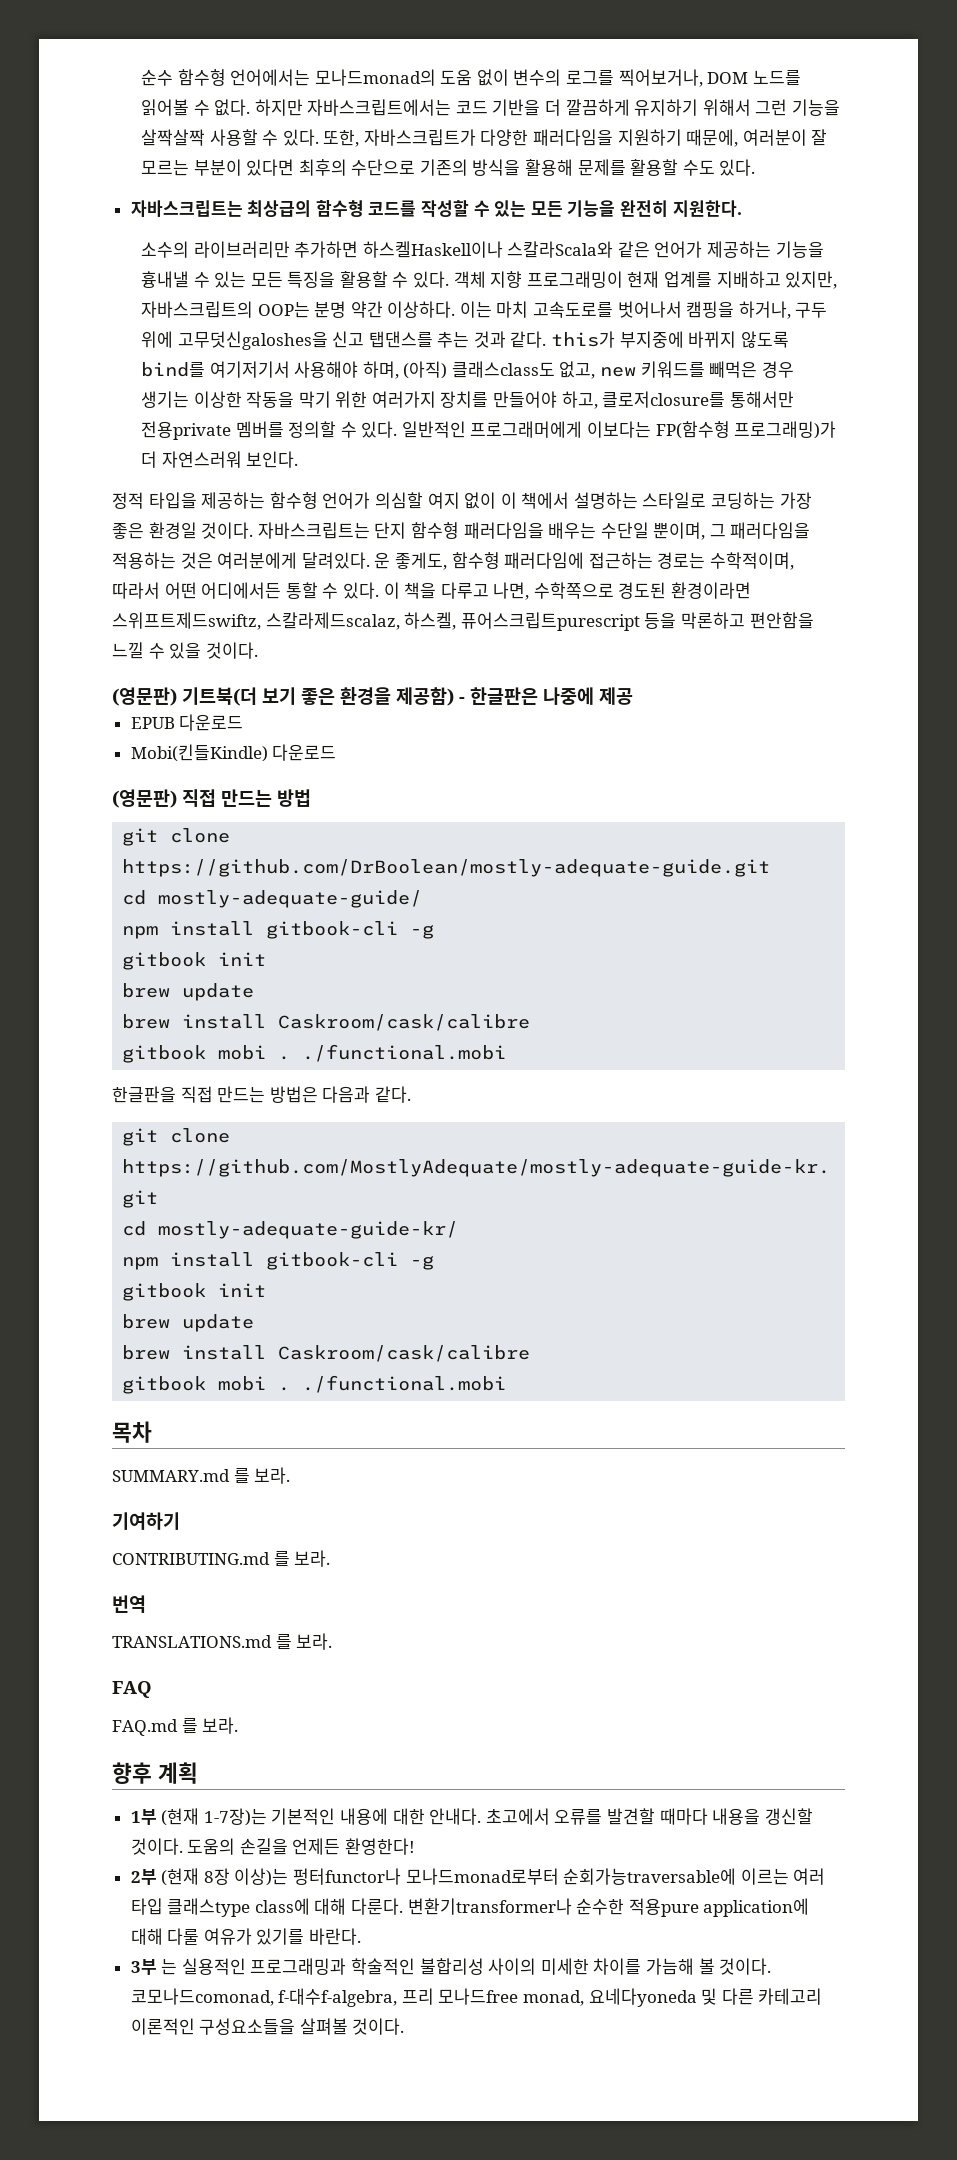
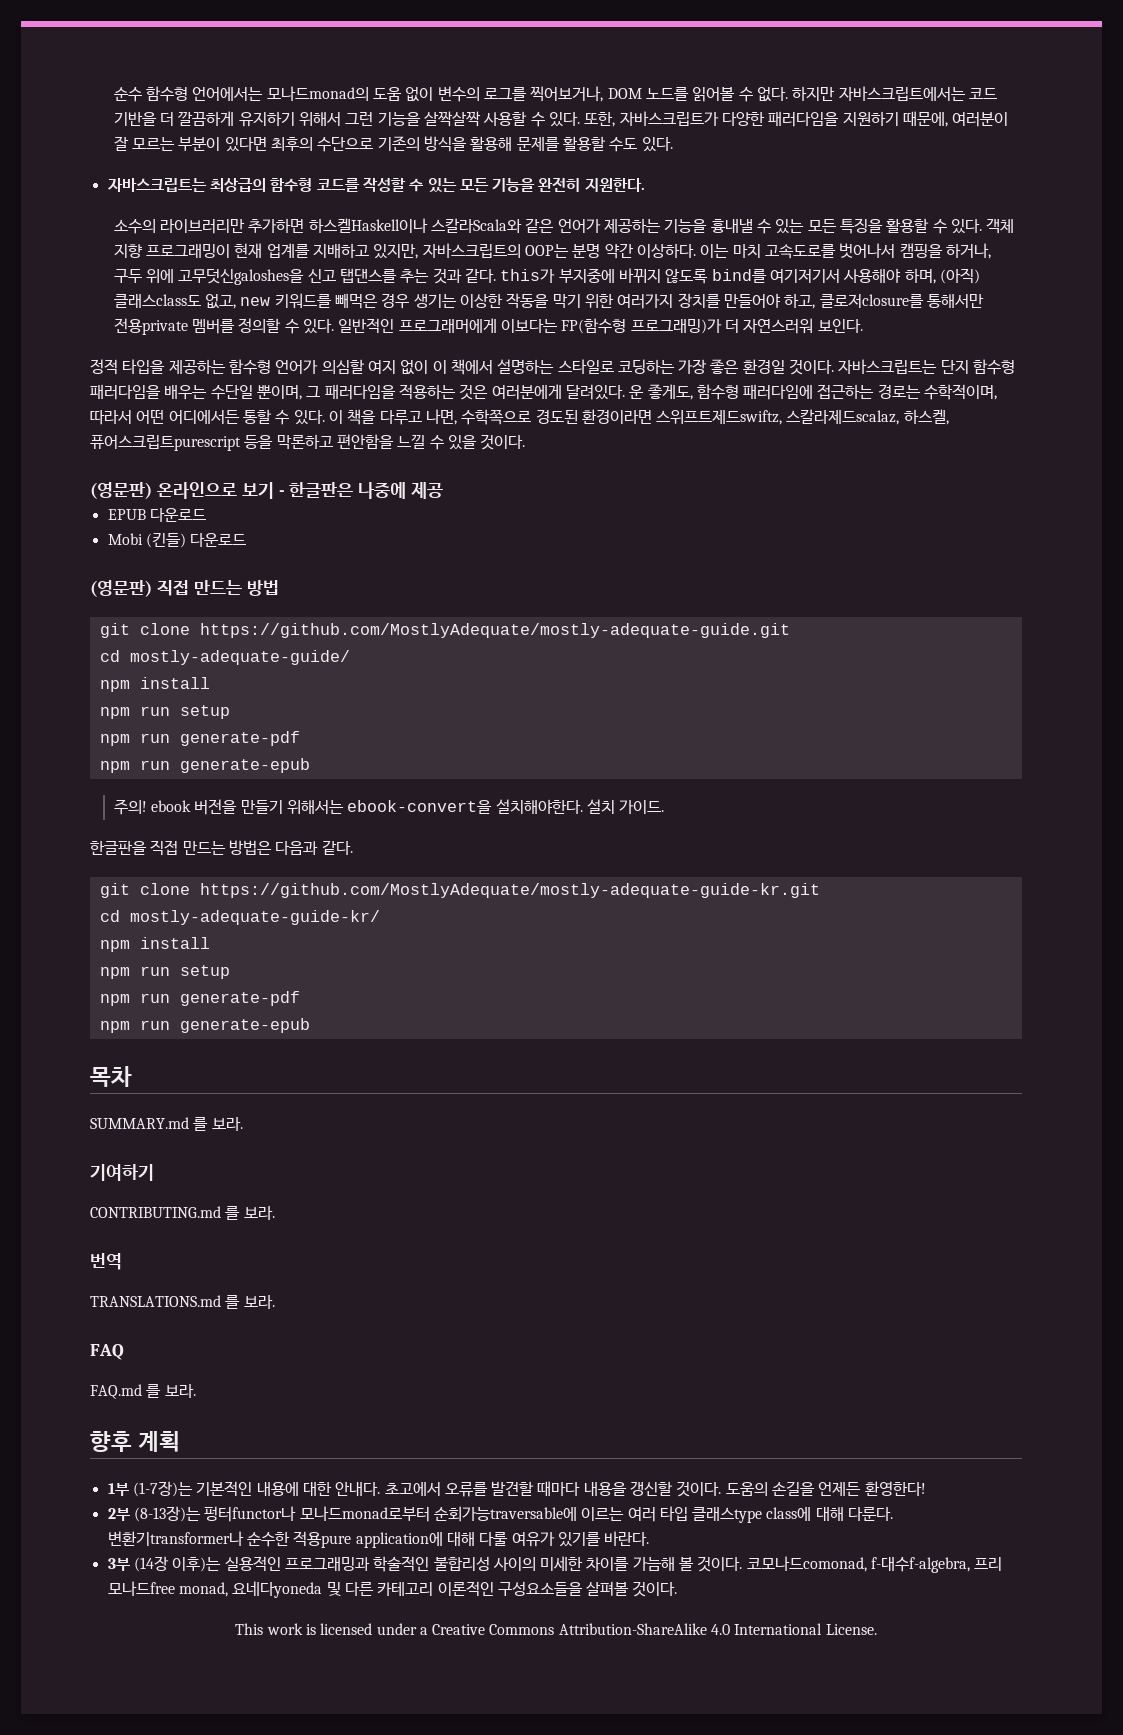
- (영문판) 기트북(더 보기 좋은 환경을 제공함) - 한글판은 나중에 제공
+ (영문판) 온라인으로 보기 - 한글판은 나중에 제공
- Mobi(킨들Kindle) 다운로드
+ Mobi (킨들) 다운로드
- git clone https://github.com/DrBoolean/mostly-adequate-guide.git
+ git clone https://github.com/MostlyAdequate/mostly-adequate-guide.git
  cd mostly-adequate-guide/
- npm install gitbook-cli -g
- gitbook init
- brew update
- brew install Caskroom/cask/calibre
- gitbook mobi . ./functional.mobi
+ npm install
+ npm run setup
+ npm run generate-pdf
+ npm run generate-epub
+ 주의! ebook 버전을 만들기 위해서는 ebook-convert을 설치해야한다. 설치 가이드.
  cd mostly-adequate-guide-kr/
- npm install gitbook-cli -g
- gitbook init
- brew update
- brew install Caskroom/cask/calibre
- gitbook mobi . ./functional.mobi
+ npm install
+ npm run setup
+ npm run generate-pdf
+ npm run generate-epub
- 1부 (현재 1-7장)는 기본적인 내용에 대한 안내다.
+ 1부 (1-7장)는 기본적인 내용에 대한 안내다.
- 2부 (현재 8장 이상)는 펑터functor나 모나드monad로부터 순회가능traversable에 이르는 여러 타입 클래스type class에 대해 다룬다.
+ 2부 (8-13장)는 펑터functor나 모나드monad로부터 순회가능traversable에 이르는 여러 타입 클래스type class에 대해 다룬다.
- 3부 는 실용적인 프로그래밍과 학술적인 불합리성 사이의 미세한 차이를 가늠해 볼 것이다.
+ 3부 (14장 이후)는 실용적인 프로그래밍과 학술적인 불합리성 사이의 미세한 차이를 가늠해 볼 것이다.
+ This work is licensed under a Creative Commons Attribution-ShareAlike 4.0 International License.

